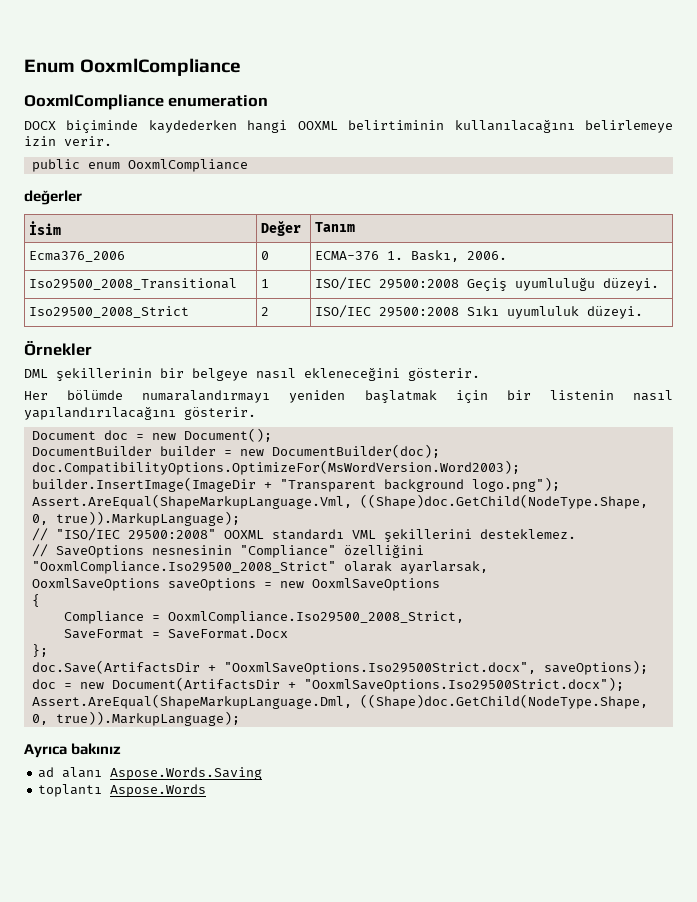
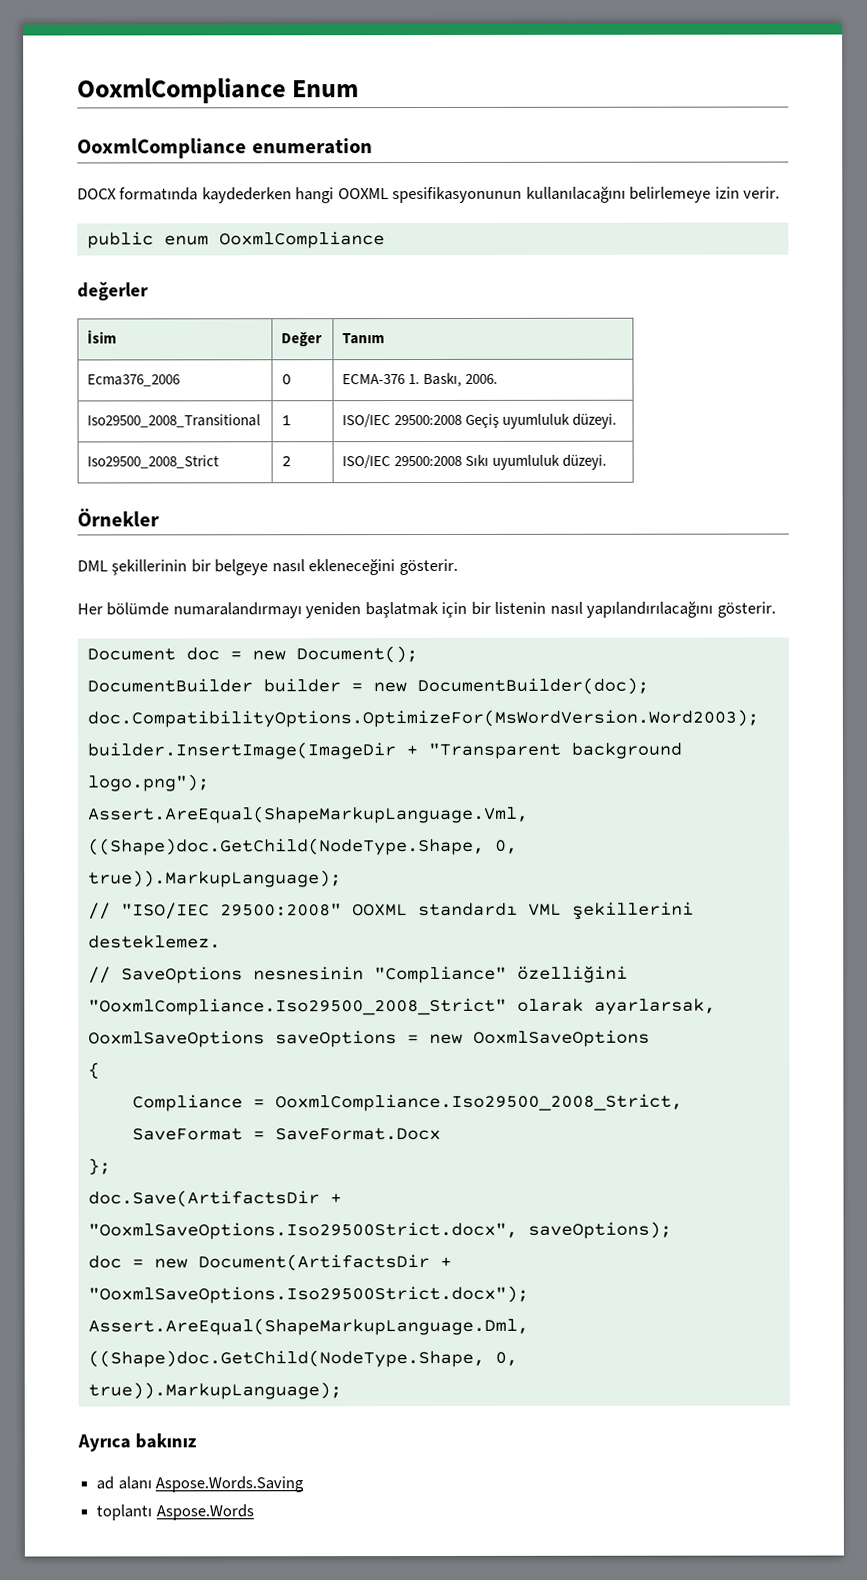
- Enum OoxmlCompliance
+ OoxmlCompliance Enum
- DOCX biçiminde kaydederken hangi OOXML belirtiminin kullanılacağını belirlemeye izin verir.
+ DOCX formatında kaydederken hangi OOXML spesifikasyonunun kullanılacağını belirlemeye izin verir.
- Iso29500_2008_Transitional | 1 | ISO/IEC 29500:2008 Geçiş uyumluluğu düzeyi.
+ Iso29500_2008_Transitional | 1 | ISO/IEC 29500:2008 Geçiş uyumluluk düzeyi.

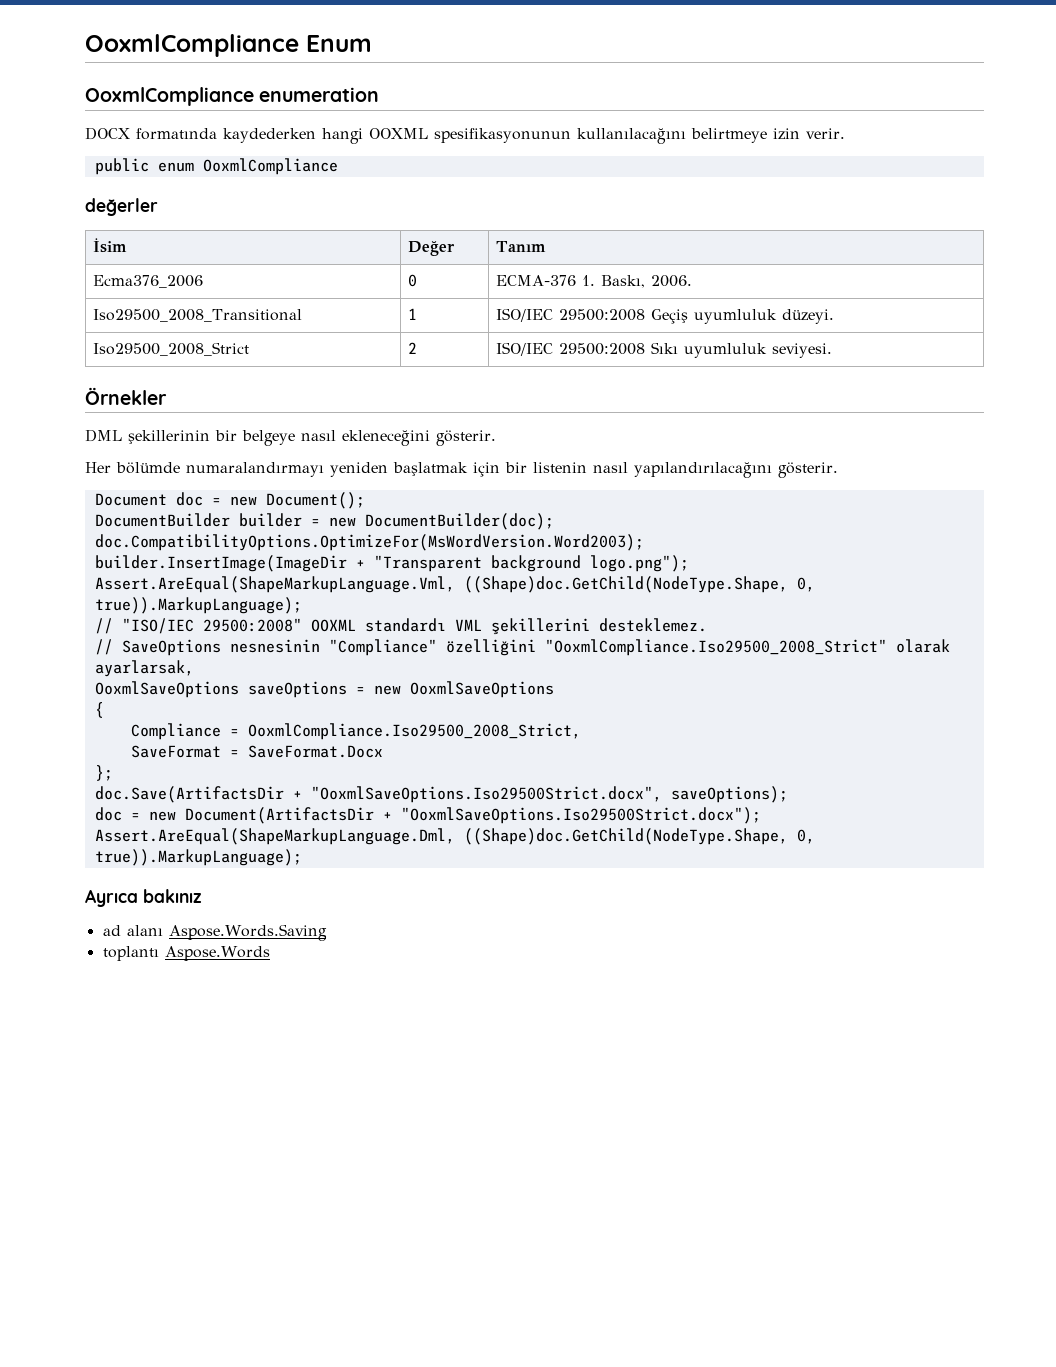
- DOCX formatında kaydederken hangi OOXML spesifikasyonunun kullanılacağını belirlemeye izin verir.
+ DOCX formatında kaydederken hangi OOXML spesifikasyonunun kullanılacağını belirtmeye izin verir.
- Iso29500_2008_Strict | 2 | ISO/IEC 29500:2008 Sıkı uyumluluk düzeyi.
+ Iso29500_2008_Strict | 2 | ISO/IEC 29500:2008 Sıkı uyumluluk seviyesi.

